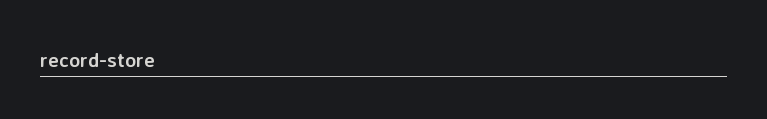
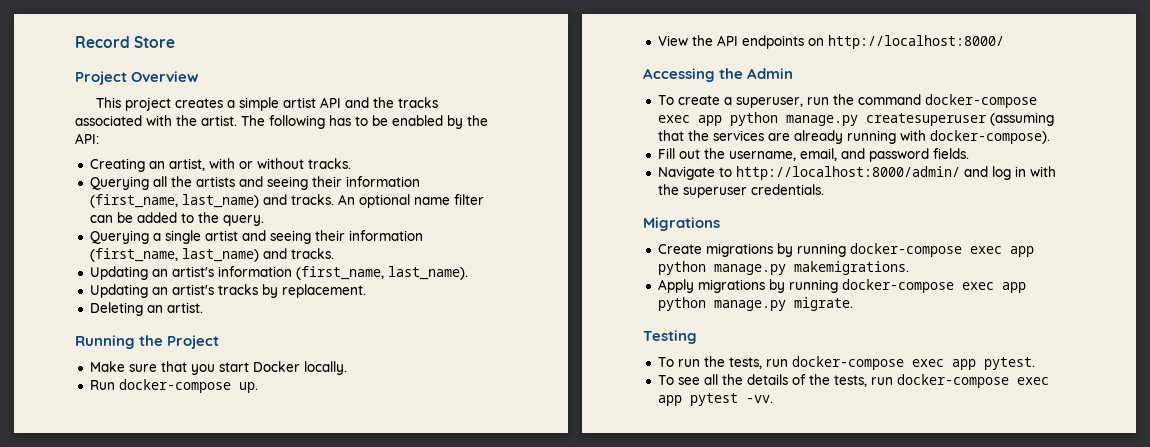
- record-store
+ Record Store
+ Project Overview
+ This project creates a simple artist API and the tracks associated with the artist. The following has to be enabled by the API:
+ Creating an artist, with or without tracks.
+ Querying all the artists and seeing their information (first_name, last_name) and tracks. An optional name filter can be added to the query.
+ Querying a single artist and seeing their information (first_name, last_name) and tracks.
+ Updating an artist's information (first_name, last_name).
+ Updating an artist's tracks by replacement.
+ Deleting an artist.
+ Running the Project
+ Make sure that you start Docker locally.
+ Run docker-compose up.
+ View the API endpoints on http://localhost:8000/
+ Accessing the Admin
+ To create a superuser, run the command docker-compose exec app python manage.py createsuperuser (assuming that the services are already running with docker-compose).
+ Fill out the username, email, and password fields.
+ Navigate to http://localhost:8000/admin/ and log in with the superuser credentials.
+ Migrations
+ Create migrations by running docker-compose exec app python manage.py makemigrations.
+ Apply migrations by running docker-compose exec app python manage.py migrate.
+ Testing
+ To run the tests, run docker-compose exec app pytest.
+ To see all the details of the tests, run docker-compose exec app pytest -vv.

